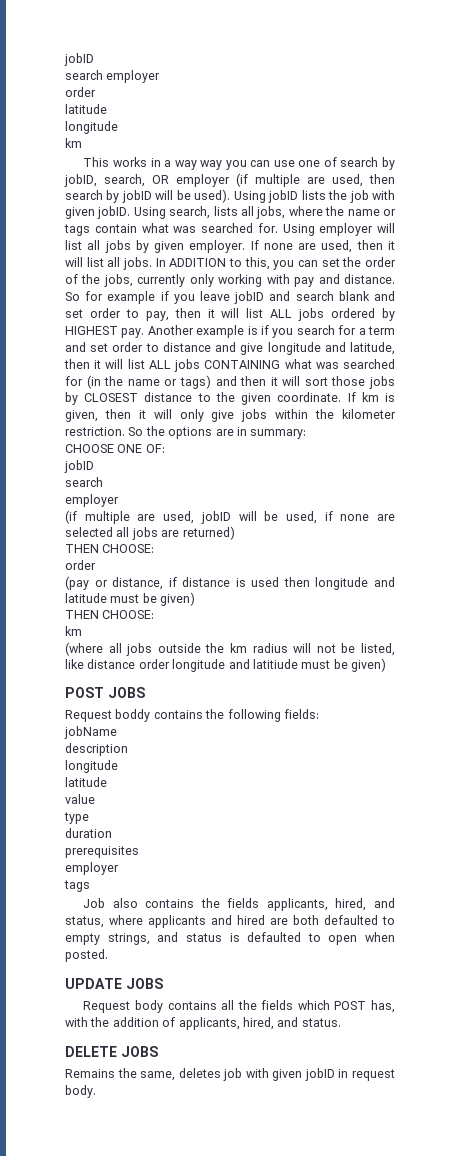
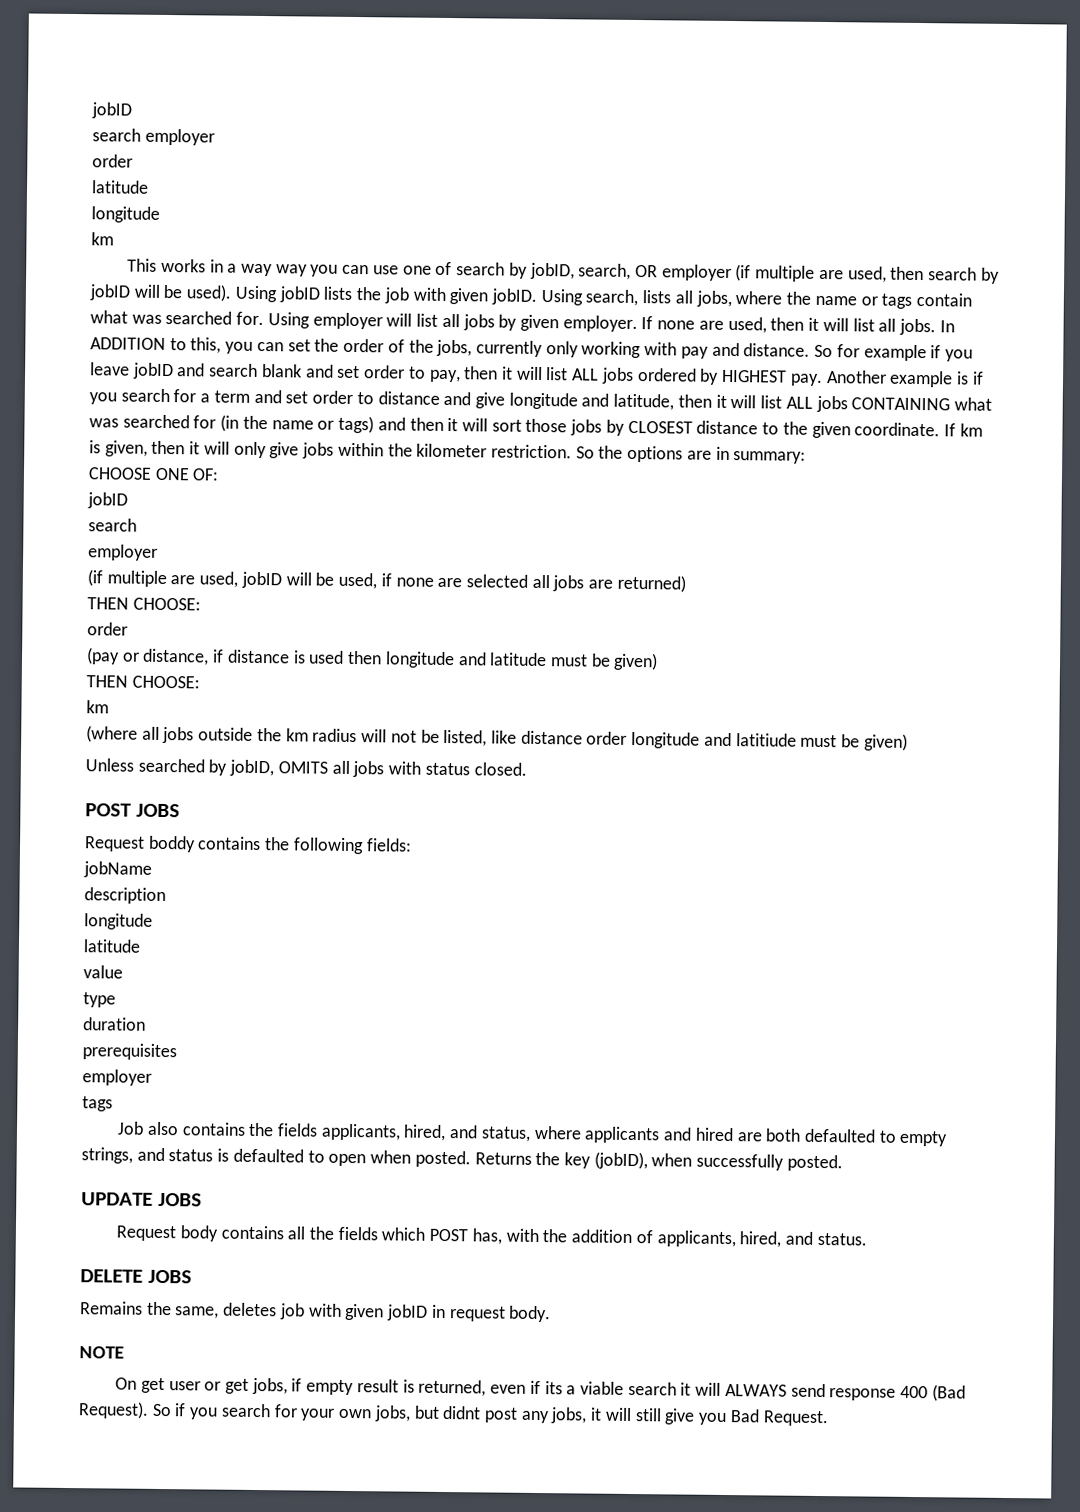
+ Unless searched by jobID, OMITS all jobs with status closed.
+ Returns the key (jobID), when successfully posted.
+ NOTE
+ On get user or get jobs, if empty result is returned, even if its a viable search it will ALWAYS send response 400 (Bad Request). So if you search for your own jobs, but didnt post any jobs, it will still give you Bad Request.

